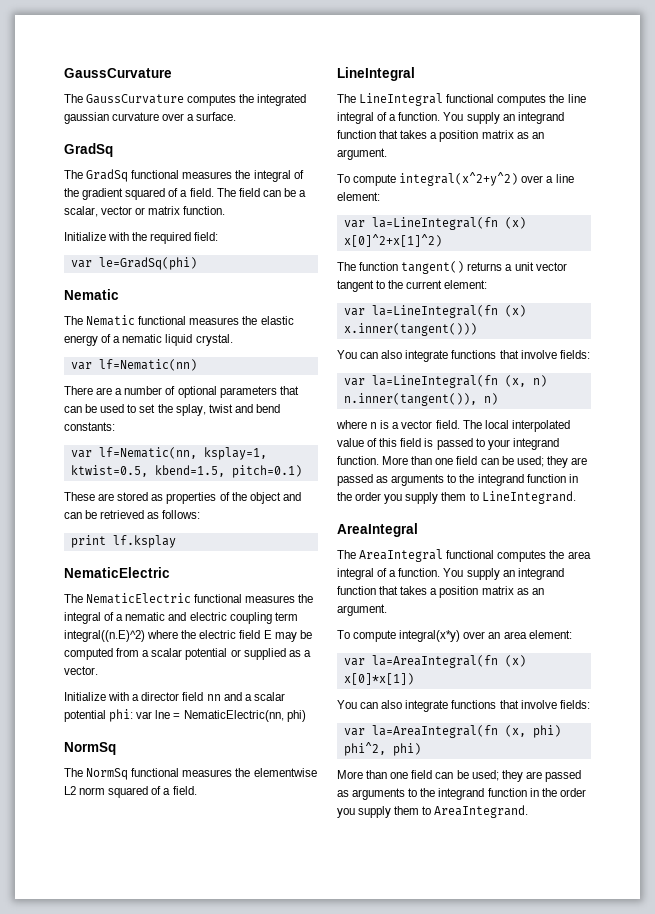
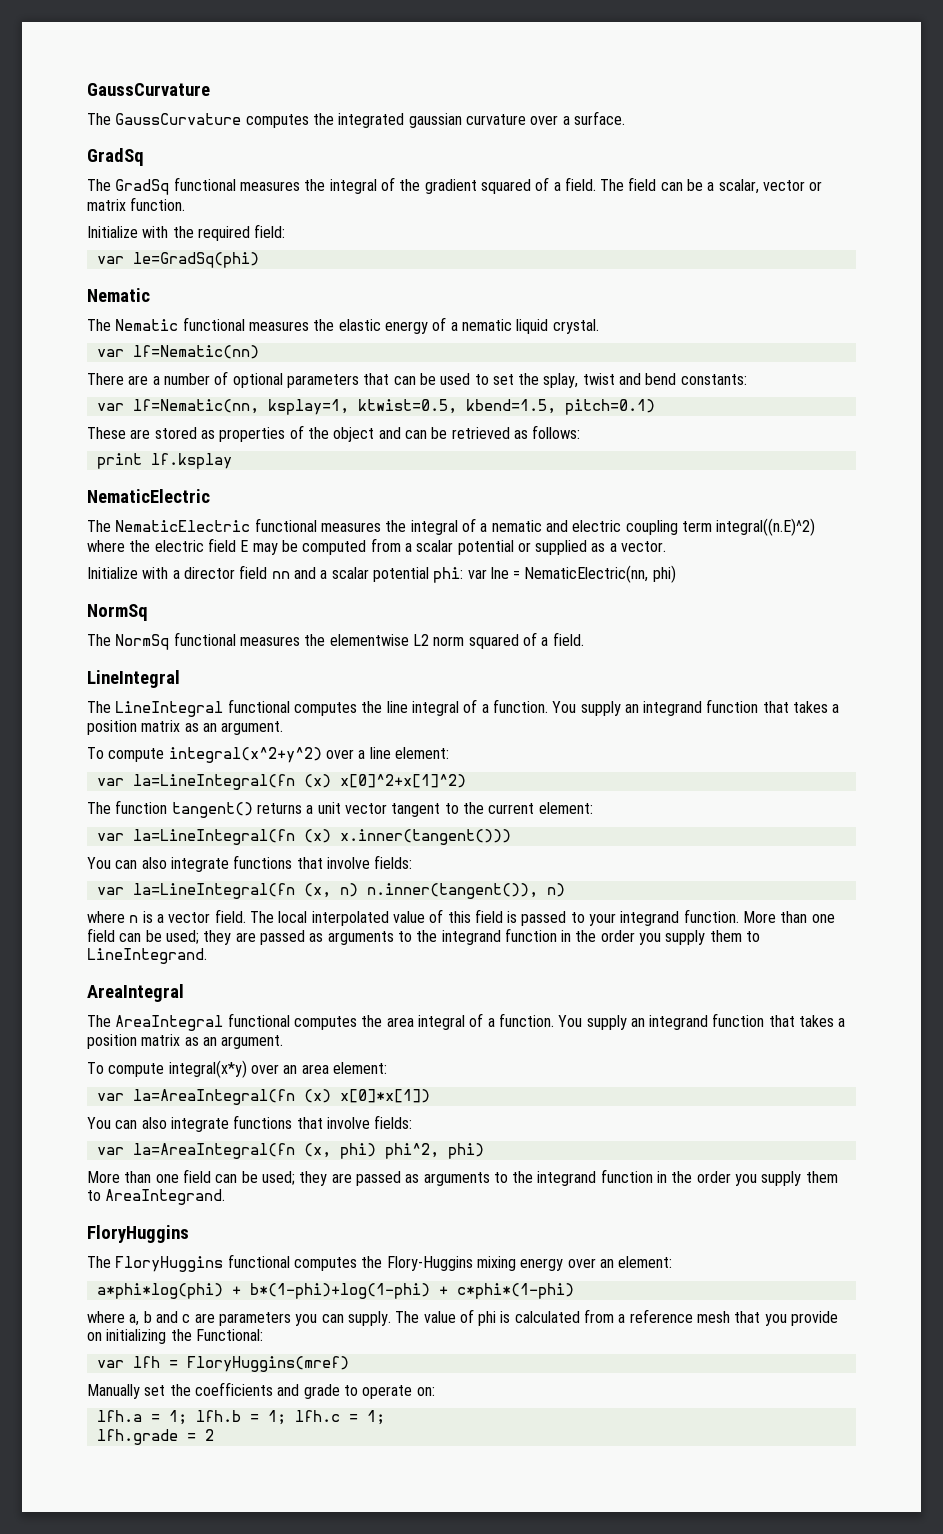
  More than one field can be used; they are passed as arguments to the integrand function in the order you supply them to AreaIntegrand.
+ FloryHuggins
+ The FloryHuggins functional computes the Flory-Huggins mixing energy over an element:
+ a*phi*log(phi) + b*(1-phi)+log(1-phi) + c*phi*(1-phi)
+ where a, b and c are parameters you can supply. The value of phi is calculated from a reference mesh that you provide on initializing the Functional:
+ var lfh = FloryHuggins(mref)
+ Manually set the coefficients and grade to operate on:
+ lfh.a = 1; lfh.b = 1; lfh.c = 1;
+ lfh.grade = 2

